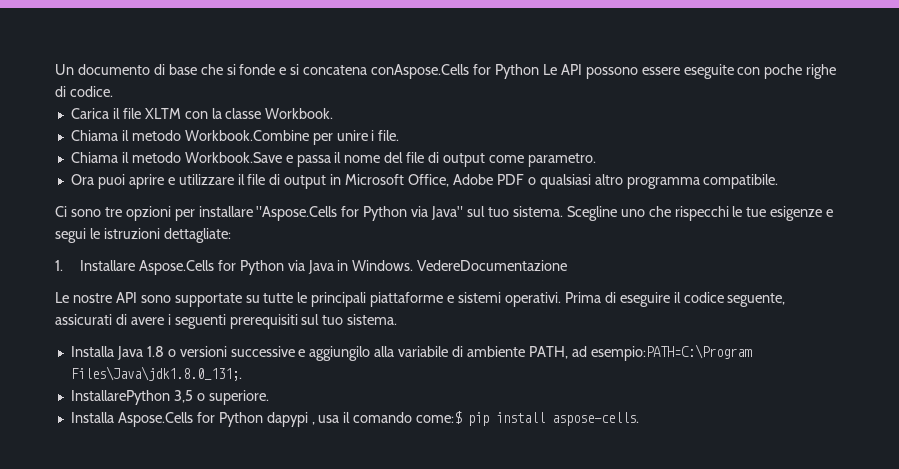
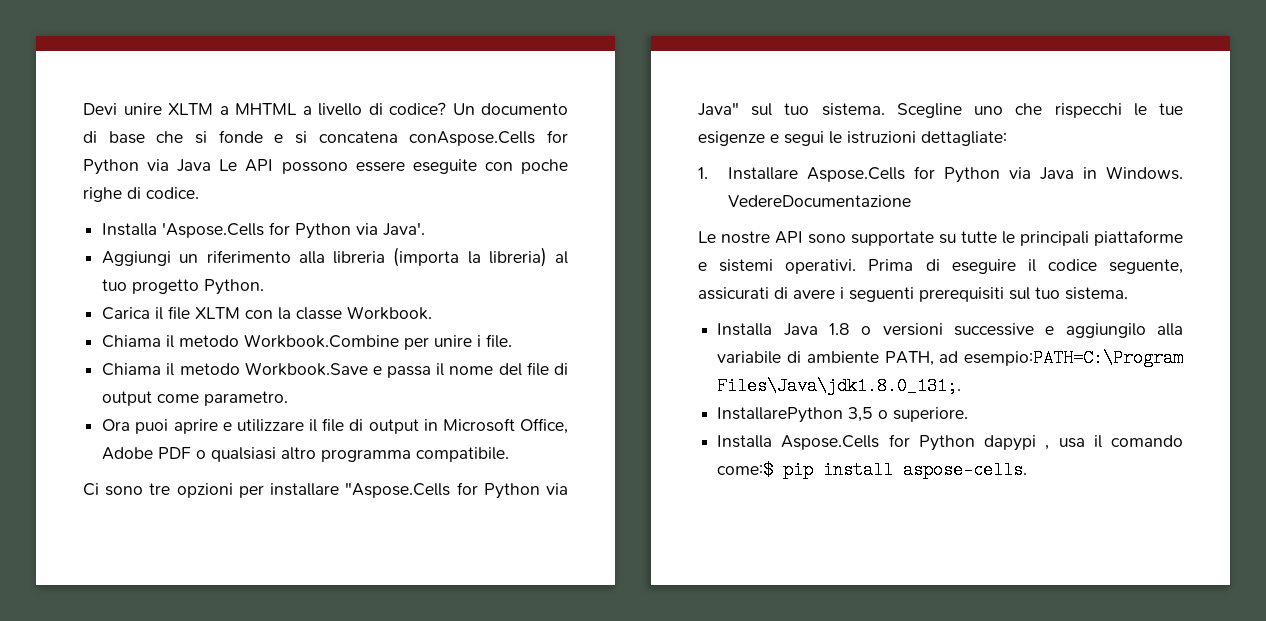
+ Devi unire XLTM a MHTML a livello di codice?
- Un documento di base che si fonde e si concatena conAspose.Cells for Python Le API possono essere eseguite con poche righe di codice.
+ Un documento di base che si fonde e si concatena conAspose.Cells for Python via Java Le API possono essere eseguite con poche righe di codice.
+ Installa 'Aspose.Cells for Python via Java'.
+ Aggiungi un riferimento alla libreria (importa la libreria) al tuo progetto Python.

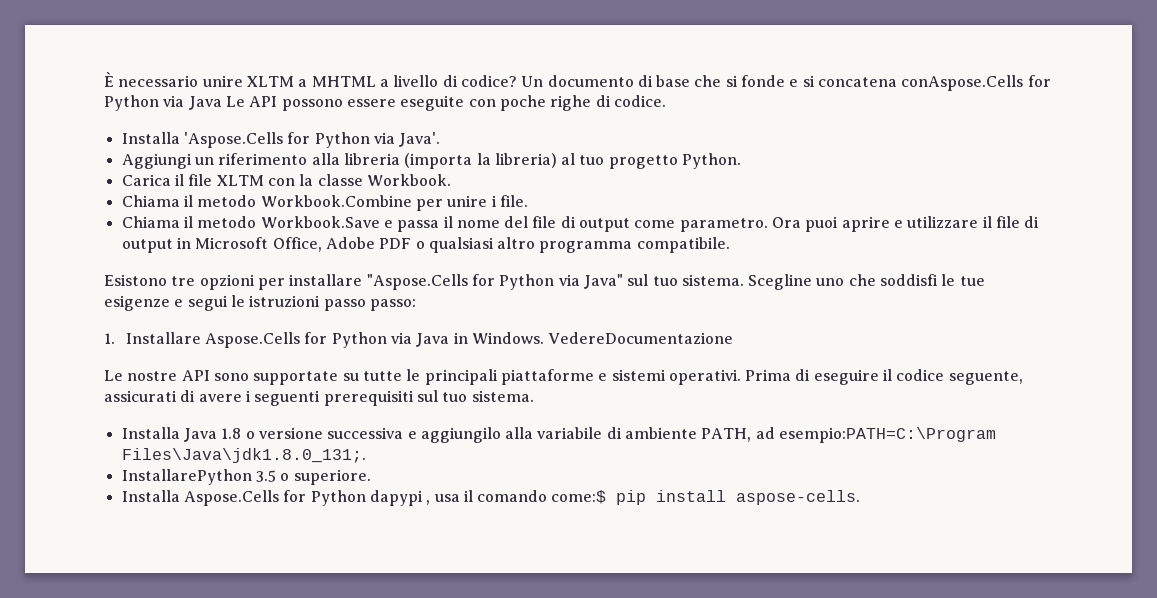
- Devi unire XLTM a MHTML a livello di codice?
+ È necessario unire XLTM a MHTML a livello di codice?
- Chiama il metodo Workbook.Save e passa il nome del file di output come parametro.
- Ora puoi aprire e utilizzare il file di output in Microsoft Office, Adobe PDF o qualsiasi altro programma compatibile.
+ Chiama il metodo Workbook.Save e passa il nome del file di output come parametro. Ora puoi aprire e utilizzare il file di output in Microsoft Office, Adobe PDF o qualsiasi altro programma compatibile.
- Ci sono tre opzioni per installare "Aspose.Cells for Python via Java" sul tuo sistema.
+ Esistono tre opzioni per installare "Aspose.Cells for Python via Java" sul tuo sistema.
- Scegline uno che rispecchi le tue esigenze e segui le istruzioni dettagliate:
+ Scegline uno che soddisfi le tue esigenze e segui le istruzioni passo passo:
- Installa Java 1.8 o versioni successive e aggiungilo alla variabile di ambiente PATH, ad esempio:PATH=C:\Program Files\Java\jdk1.8.0_131;.
+ Installa Java 1.8 o versione successiva e aggiungilo alla variabile di ambiente PATH, ad esempio:PATH=C:\Program Files\Java\jdk1.8.0_131;.
- InstallarePython 3,5 o superiore.
+ InstallarePython 3.5 o superiore.

